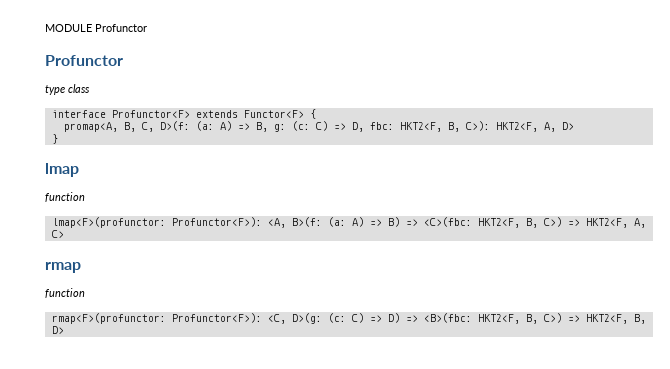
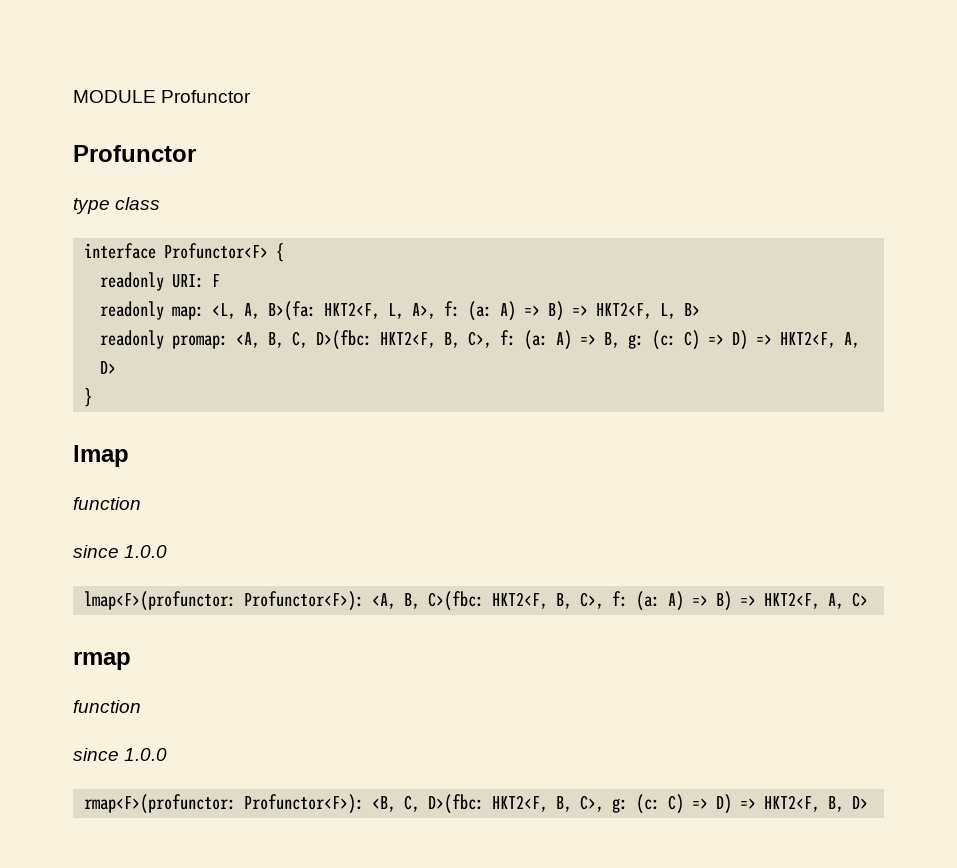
- interface Profunctor<F> extends Functor<F> {
+ interface Profunctor<F> {
- promap<A, B, C, D>(f: (a: A) => B, g: (c: C) => D, fbc: HKT2<F, B, C>): HKT2<F, A, D>
+ readonly URI: F
+ readonly map: <L, A, B>(fa: HKT2<F, L, A>, f: (a: A) => B) => HKT2<F, L, B>
+ readonly promap: <A, B, C, D>(fbc: HKT2<F, B, C>, f: (a: A) => B, g: (c: C) => D) => HKT2<F, A, D>
  lmap
  function
+ since 1.0.0
- lmap<F>(profunctor: Profunctor<F>): <A, B>(f: (a: A) => B) => <C>(fbc: HKT2<F, B, C>) => HKT2<F, A, C>
+ lmap<F>(profunctor: Profunctor<F>): <A, B, C>(fbc: HKT2<F, B, C>, f: (a: A) => B) => HKT2<F, A, C>
  rmap
  function
+ since 1.0.0
- rmap<F>(profunctor: Profunctor<F>): <C, D>(g: (c: C) => D) => <B>(fbc: HKT2<F, B, C>) => HKT2<F, B, D>
+ rmap<F>(profunctor: Profunctor<F>): <B, C, D>(fbc: HKT2<F, B, C>, g: (c: C) => D) => HKT2<F, B, D>

